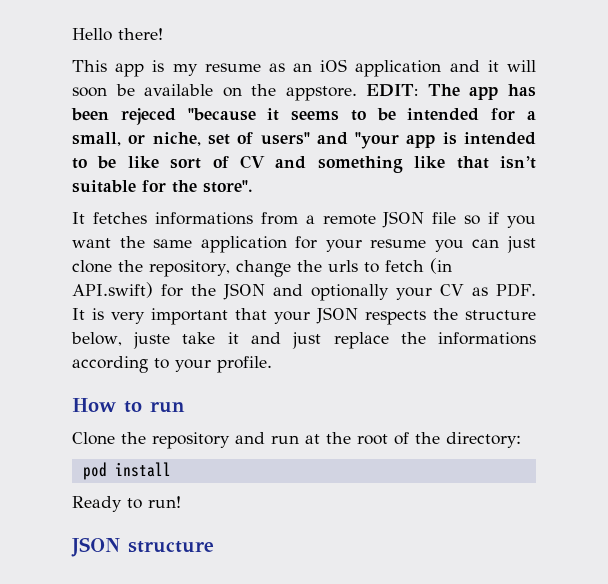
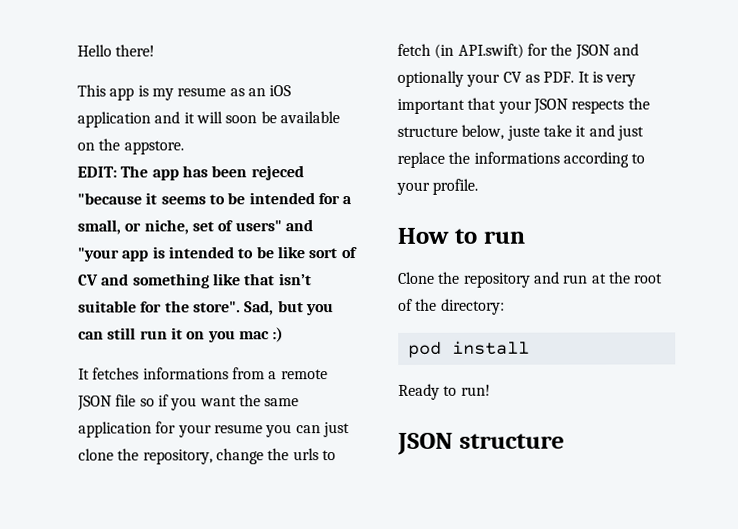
- This app is my resume as an iOS application and it will soon be available on the appstore. EDIT: The app has been rejeced "because it seems to be intended for a small, or niche, set of users" and "your app is intended to be like sort of CV and something like that isn’t suitable for the store".
+ This app is my resume as an iOS application and it will soon be available on the appstore.
+ EDIT: The app has been rejeced "because it seems to be intended for a small, or niche, set of users" and "your app is intended to be like sort of CV and something like that isn’t suitable for the store". Sad, but you can still run it on you mac :)

